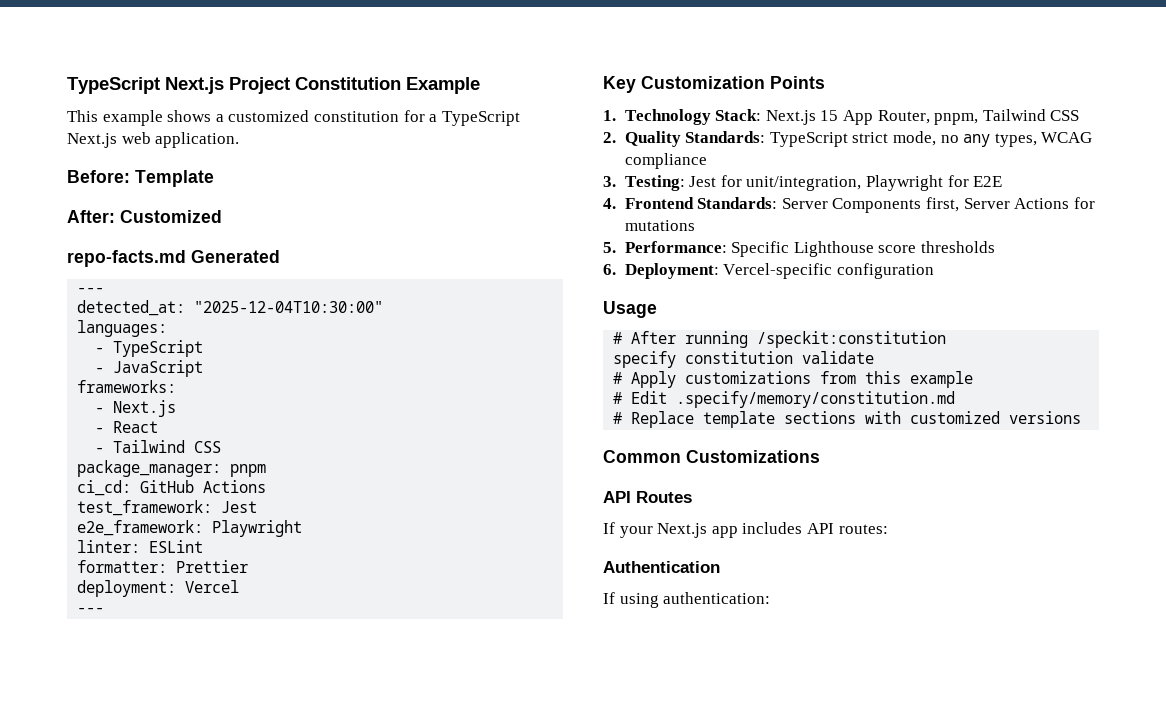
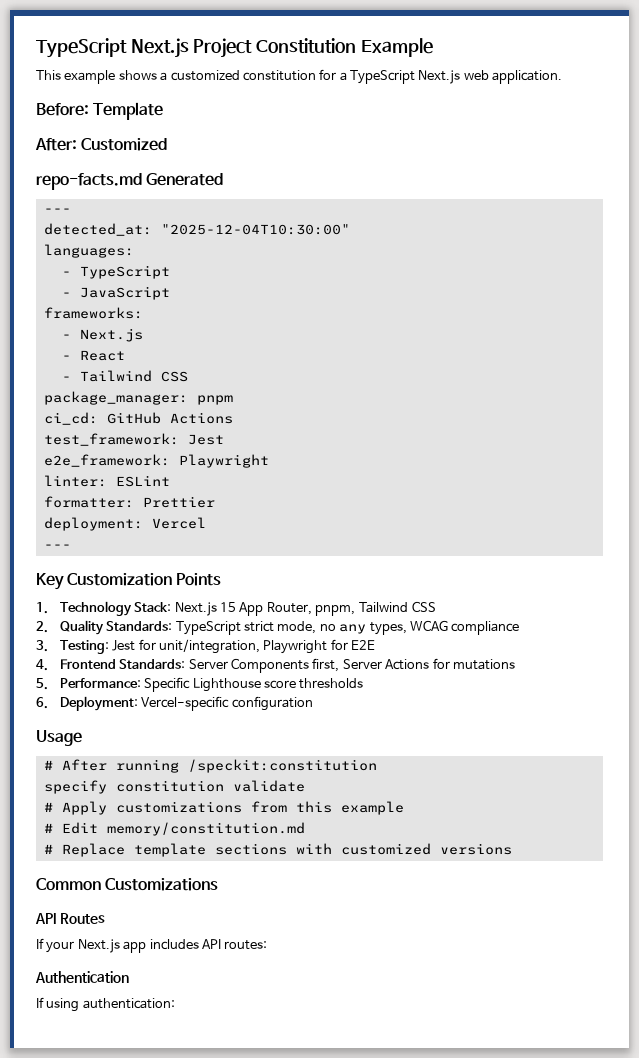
- # Edit .specify/memory/constitution.md
+ # Edit memory/constitution.md

